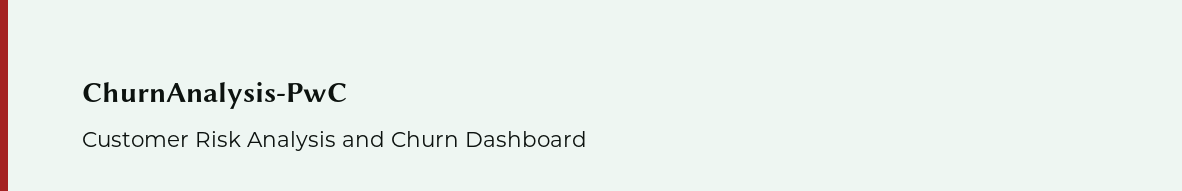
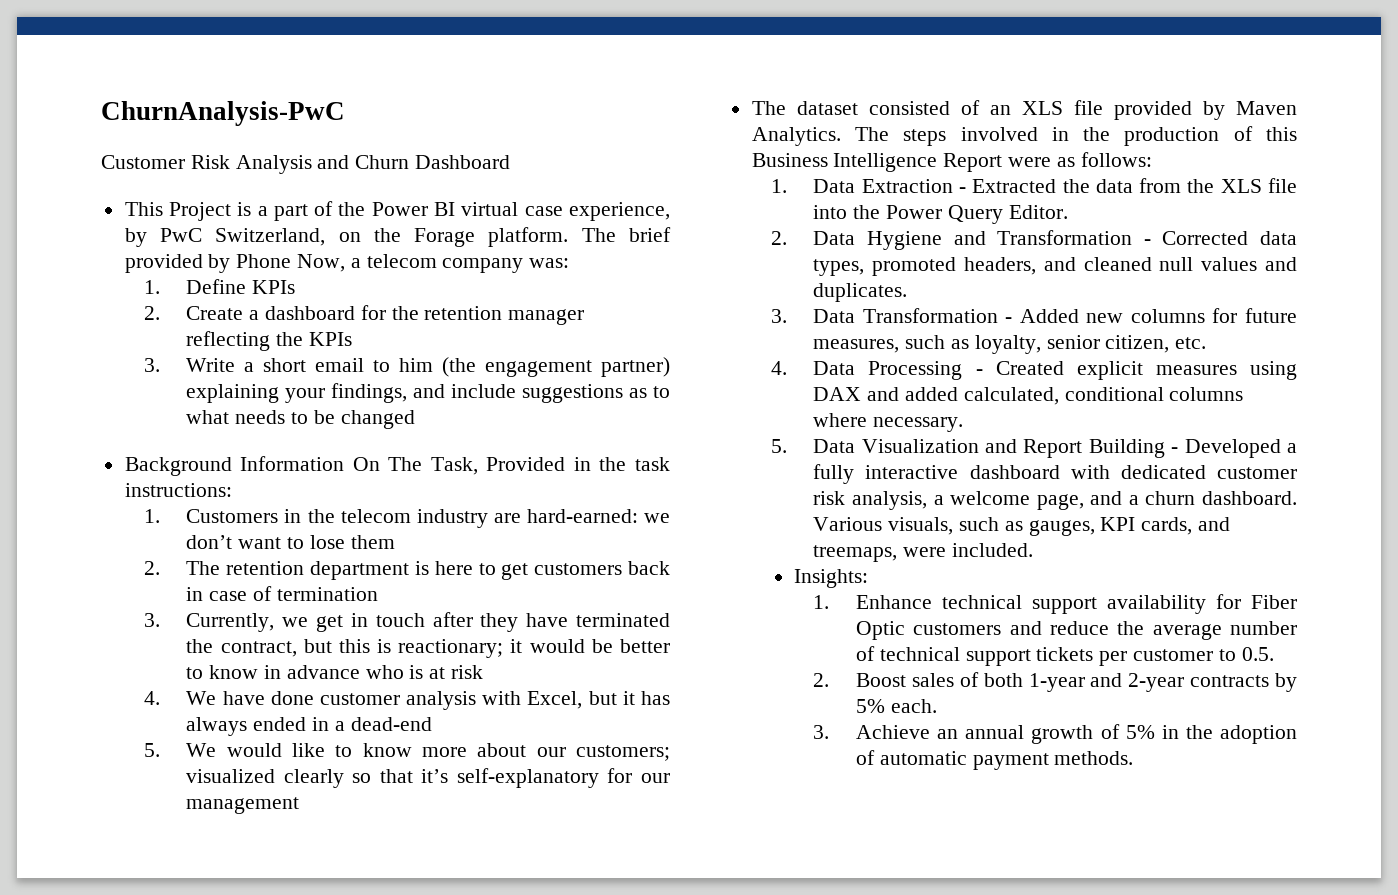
+ This Project is a part of the Power BI virtual case experience, by PwC Switzerland, on the Forage platform. The brief provided by Phone Now, a telecom company was:
+ 1. Define KPIs
+ 2. Create a dashboard for the retention manager reflecting the KPIs
+ 3. Write a short email to him (the engagement partner) explaining your findings, and include suggestions as to what needs to be changed
+ Background Information On The Task, Provided in the task instructions:
+ 1. Customers in the telecom industry are hard-earned: we don’t want to lose them
+ 2. The retention department is here to get customers back in case of termination
+ 3. Currently, we get in touch after they have terminated the contract, but this is reactionary; it would be better to know in advance who is at risk
+ 4. We have done customer analysis with Excel, but it has always ended in a dead-end
+ 5. We would like to know more about our customers; visualized clearly so that it’s self-explanatory for our management
+ The dataset consisted of an XLS file provided by Maven Analytics. The steps involved in the production of this Business Intelligence Report were as follows:
+ 1. Data Extraction - Extracted the data from the XLS file into the Power Query Editor.
+ 2. Data Hygiene and Transformation - Corrected data types, promoted headers, and cleaned null values and duplicates.
+ 3. Data Transformation - Added new columns for future measures, such as loyalty, senior citizen, etc.
+ 4. Data Processing - Created explicit measures using DAX and added calculated, conditional columns where necessary.
+ 5. Data Visualization and Report Building - Developed a fully interactive dashboard with dedicated customer risk analysis, a welcome page, and a churn dashboard. Various visuals, such as gauges, KPI cards, and treemaps, were included.
+ Insights:
+ 1. Enhance technical support availability for Fiber Optic customers and reduce the average number of technical support tickets per customer to 0.5.
+ 2. Boost sales of both 1-year and 2-year contracts by 5% each.
+ 3. Achieve an annual growth of 5% in the adoption of automatic payment methods.

